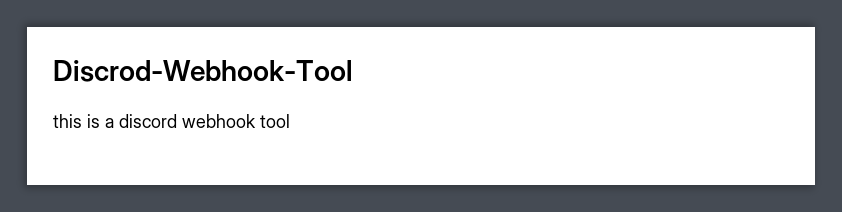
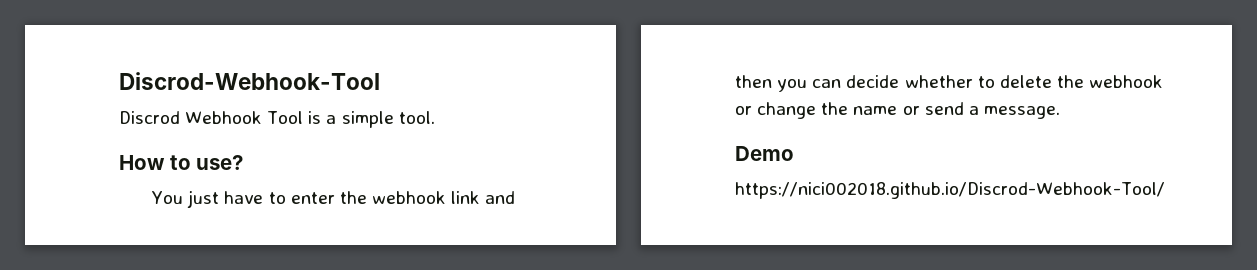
- this is a discord webhook tool
+ Discrod Webhook Tool is a simple tool.
+ How to use?
+ You just have to enter the webhook link and then you can decide whether to delete the webhook or change the name or send a message.
+ Demo
+ https://nici002018.github.io/Discrod-Webhook-Tool/

